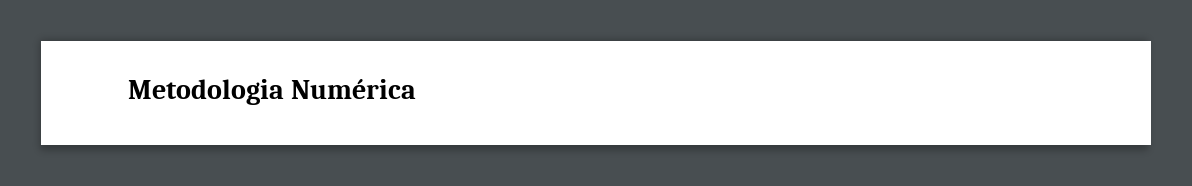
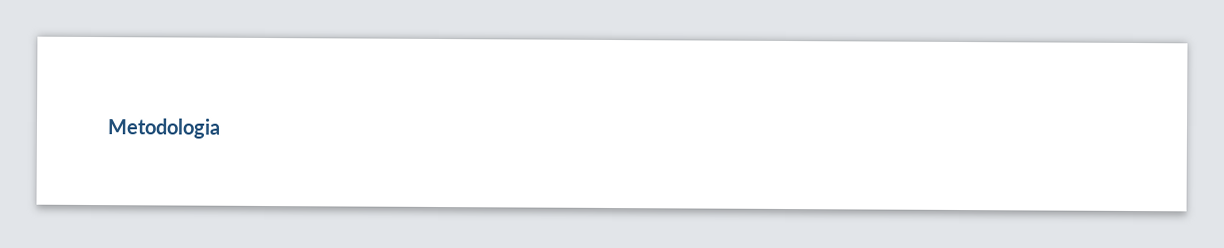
- Metodologia Numérica
+ Metodologia

